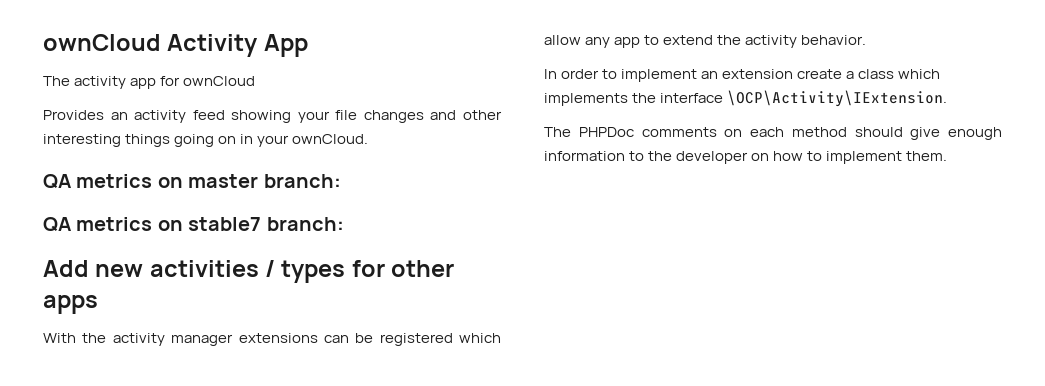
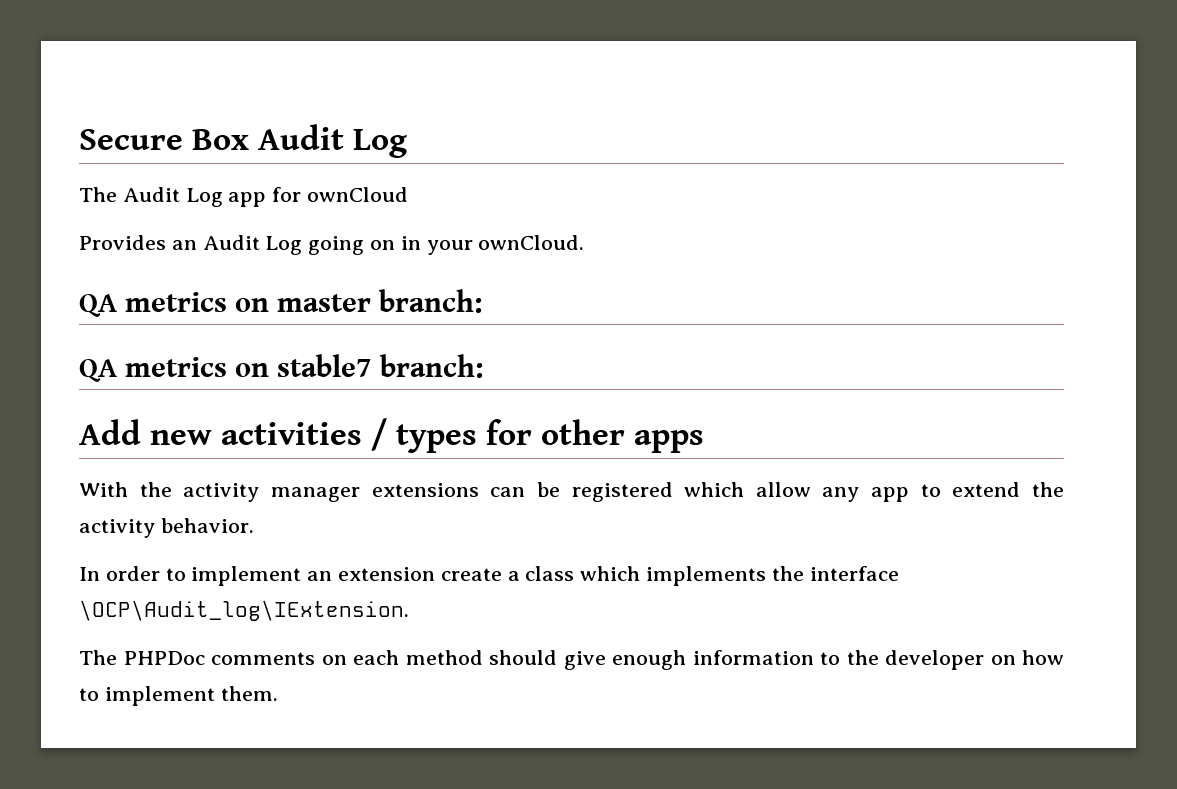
- ownCloud Activity App
- The activity app for ownCloud
+ Secure Box Audit Log
+ The Audit Log app for ownCloud
- Provides an activity feed showing your file changes and other interesting things going on in your ownCloud.
+ Provides an Audit Log going on in your ownCloud.
- In order to implement an extension create a class which implements the interface \OCP\Activity\IExtension.
+ In order to implement an extension create a class which implements the interface \OCP\Audit_log\IExtension.

